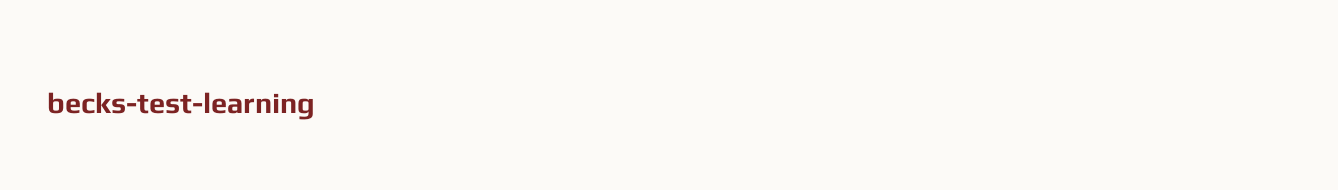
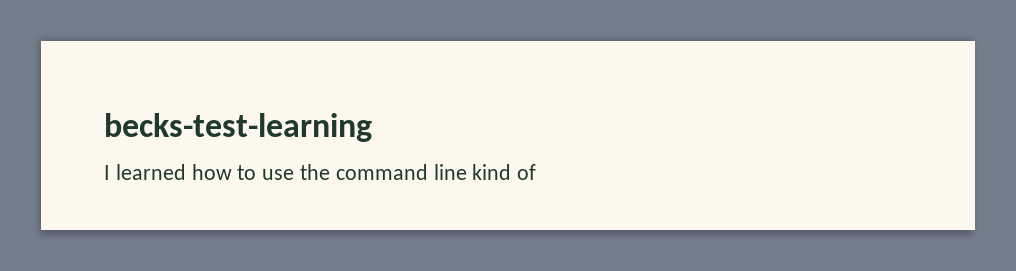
+ I learned how to use the command line kind of

